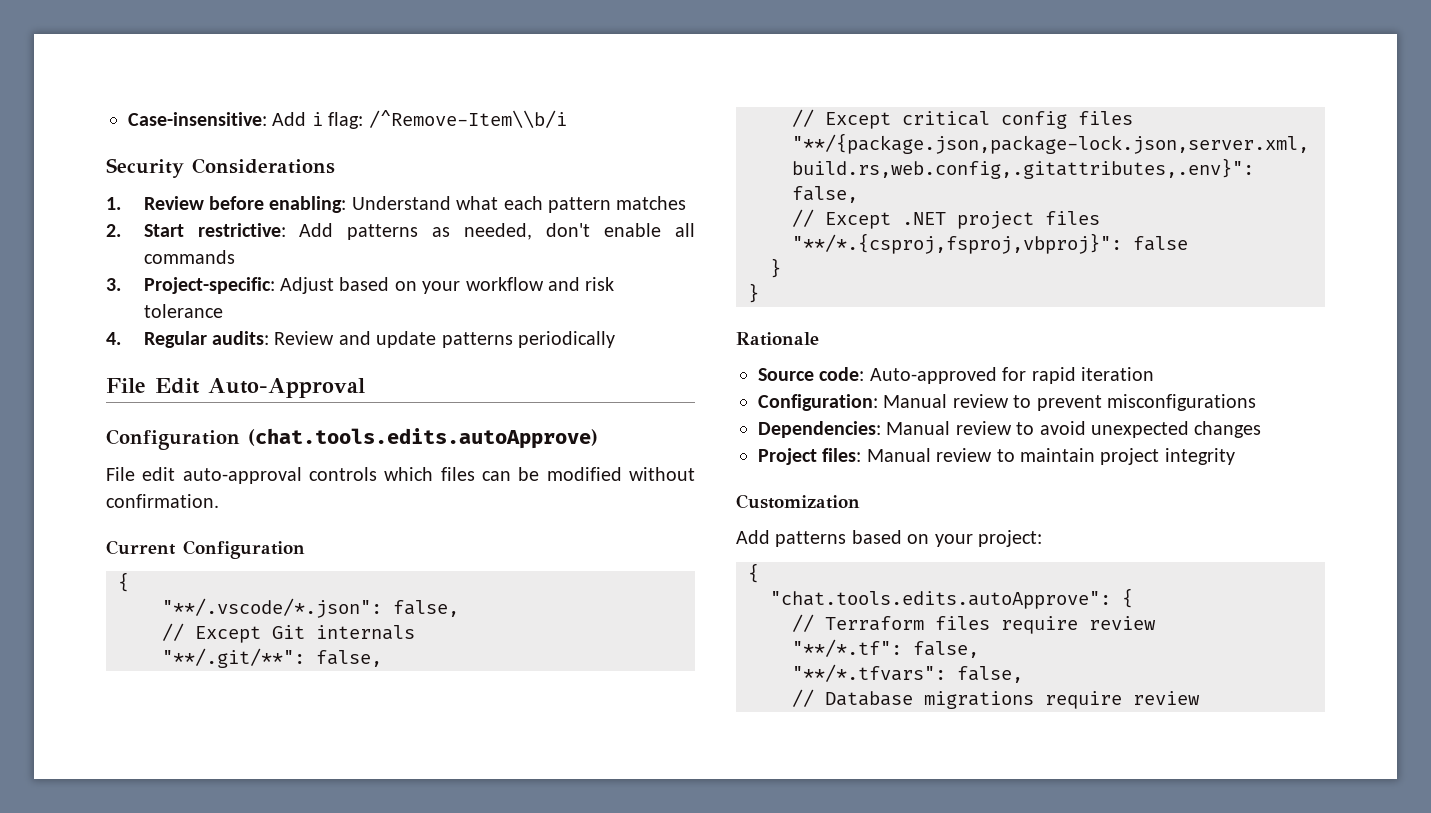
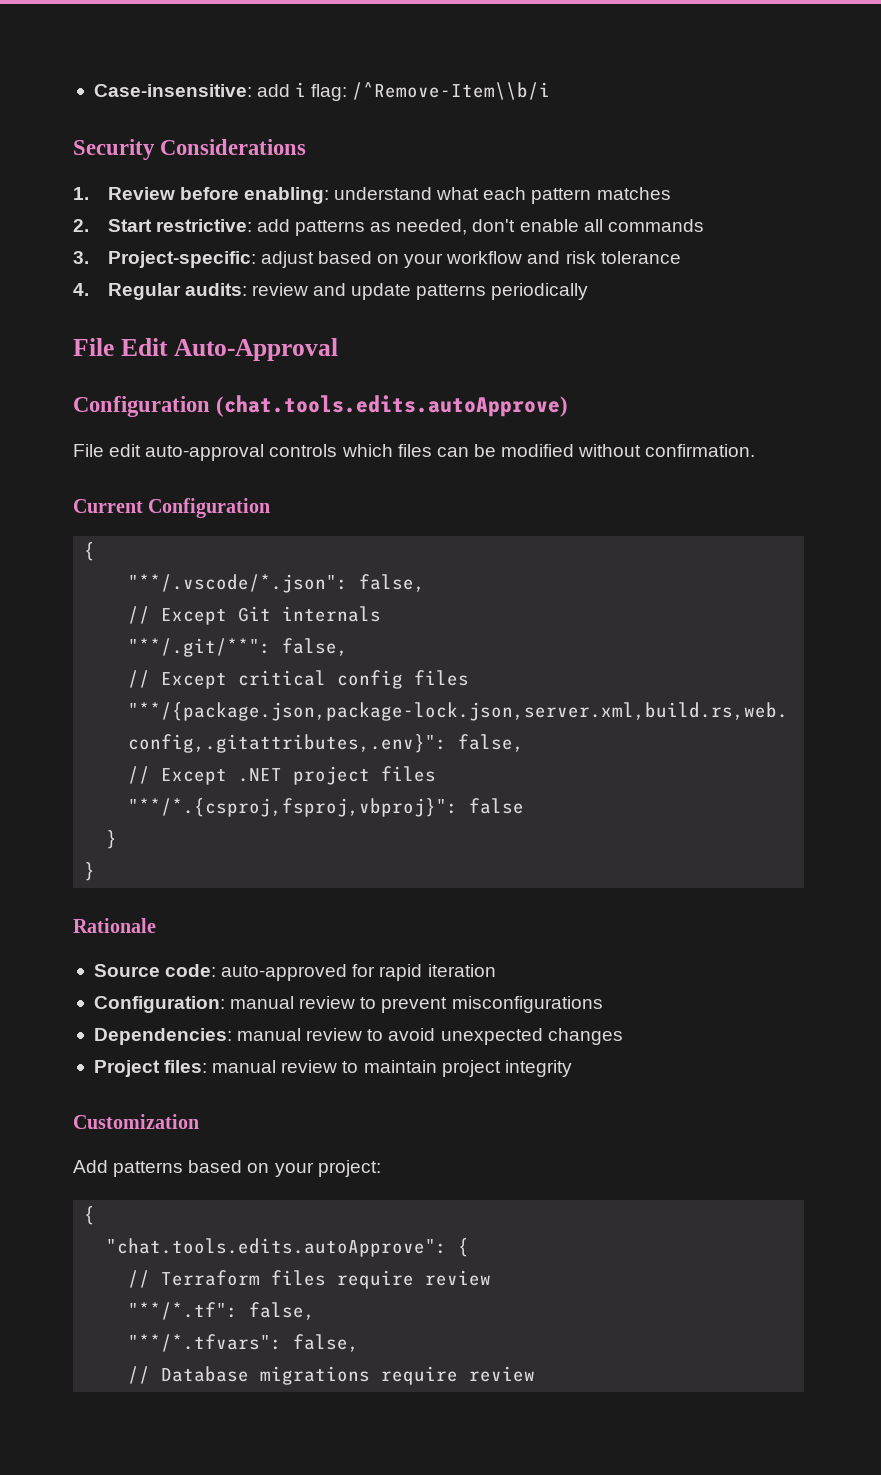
- Case-insensitive: Add i flag: /^Remove-Item\\b/i
+ Case-insensitive: add i flag: /^Remove-Item\\b/i
- 1. Review before enabling: Understand what each pattern matches
+ 1. Review before enabling: understand what each pattern matches
- 2. Start restrictive: Add patterns as needed, don't enable all commands
+ 2. Start restrictive: add patterns as needed, don't enable all commands
- 3. Project-specific: Adjust based on your workflow and risk tolerance
+ 3. Project-specific: adjust based on your workflow and risk tolerance
- 4. Regular audits: Review and update patterns periodically
+ 4. Regular audits: review and update patterns periodically
- Source code: Auto-approved for rapid iteration
+ Source code: auto-approved for rapid iteration
- Configuration: Manual review to prevent misconfigurations
+ Configuration: manual review to prevent misconfigurations
- Dependencies: Manual review to avoid unexpected changes
+ Dependencies: manual review to avoid unexpected changes
- Project files: Manual review to maintain project integrity
+ Project files: manual review to maintain project integrity

